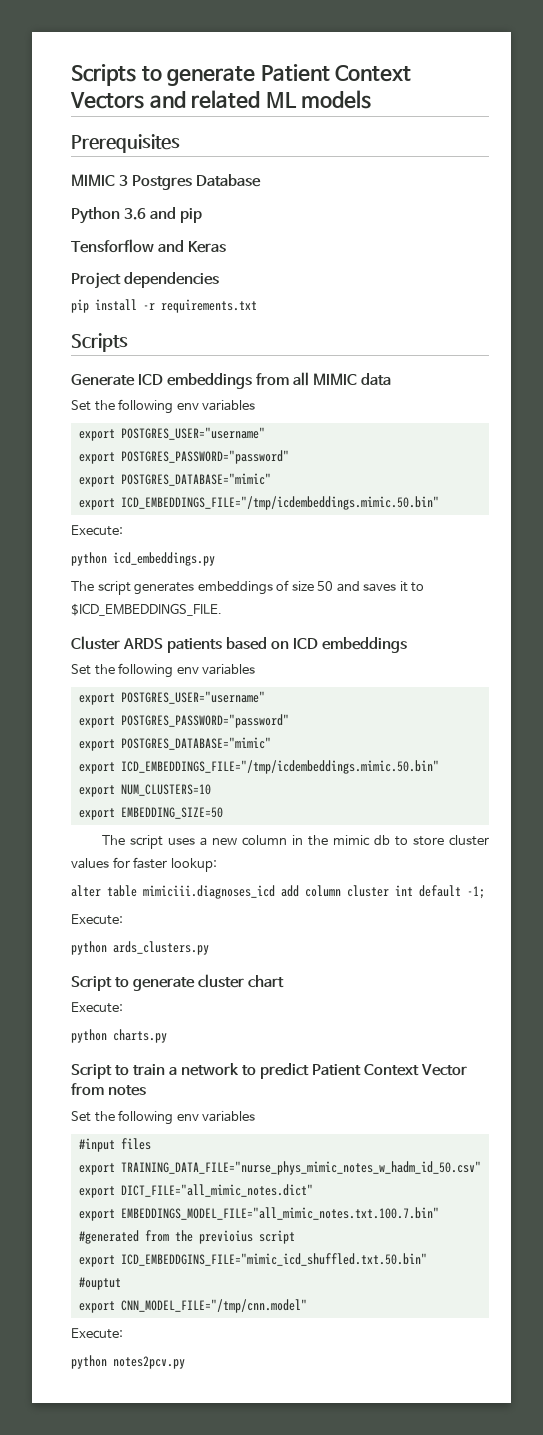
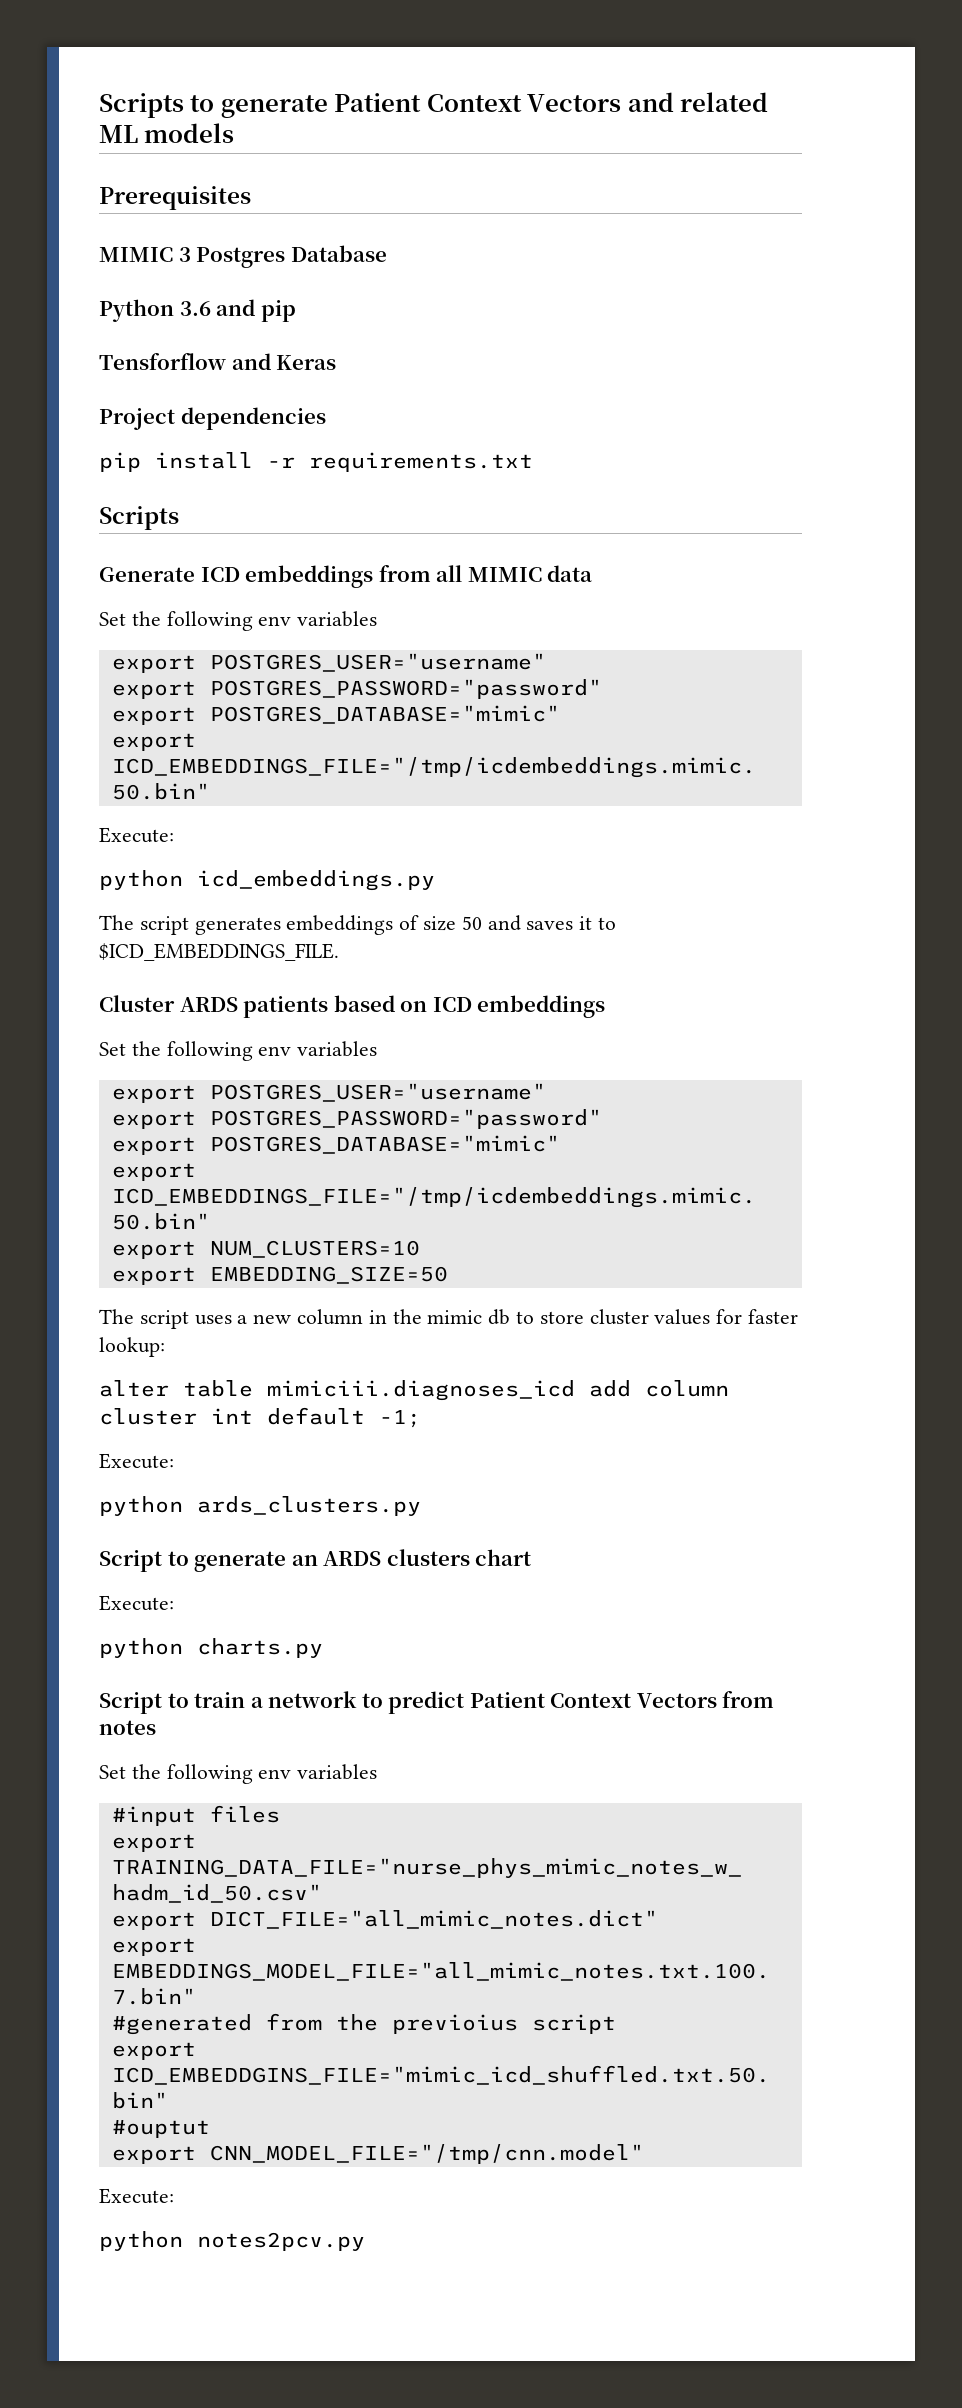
- Script to generate cluster chart
+ Script to generate an ARDS clusters chart
- Script to train a network to predict Patient Context Vector from notes
+ Script to train a network to predict Patient Context Vectors from notes

